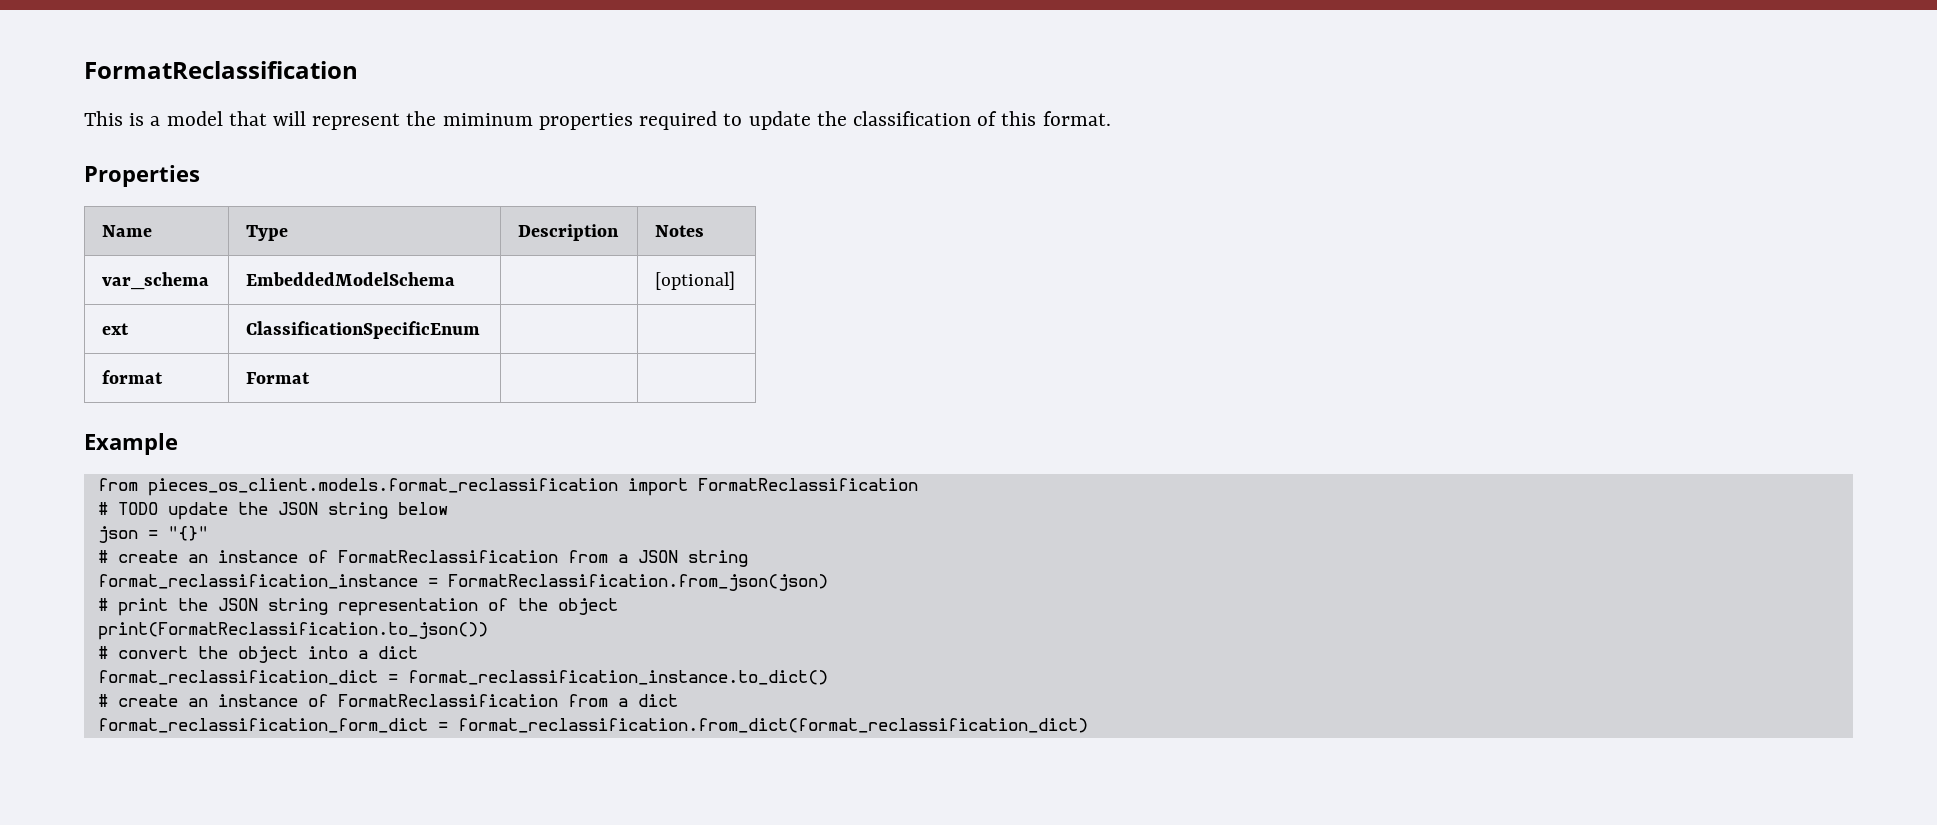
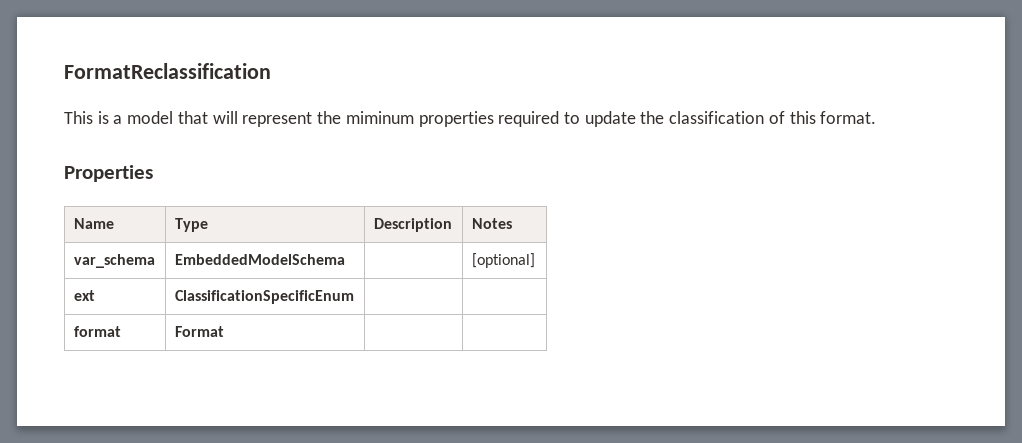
- Example
- from pieces_os_client.models.format_reclassification import FormatReclassification
- # TODO update the JSON string below
- json = "{}"
- # create an instance of FormatReclassification from a JSON string
- format_reclassification_instance = FormatReclassification.from_json(json)
- # print the JSON string representation of the object
- print(FormatReclassification.to_json())
- # convert the object into a dict
- format_reclassification_dict = format_reclassification_instance.to_dict()
- # create an instance of FormatReclassification from a dict
- format_reclassification_form_dict = format_reclassification.from_dict(format_reclassification_dict)

